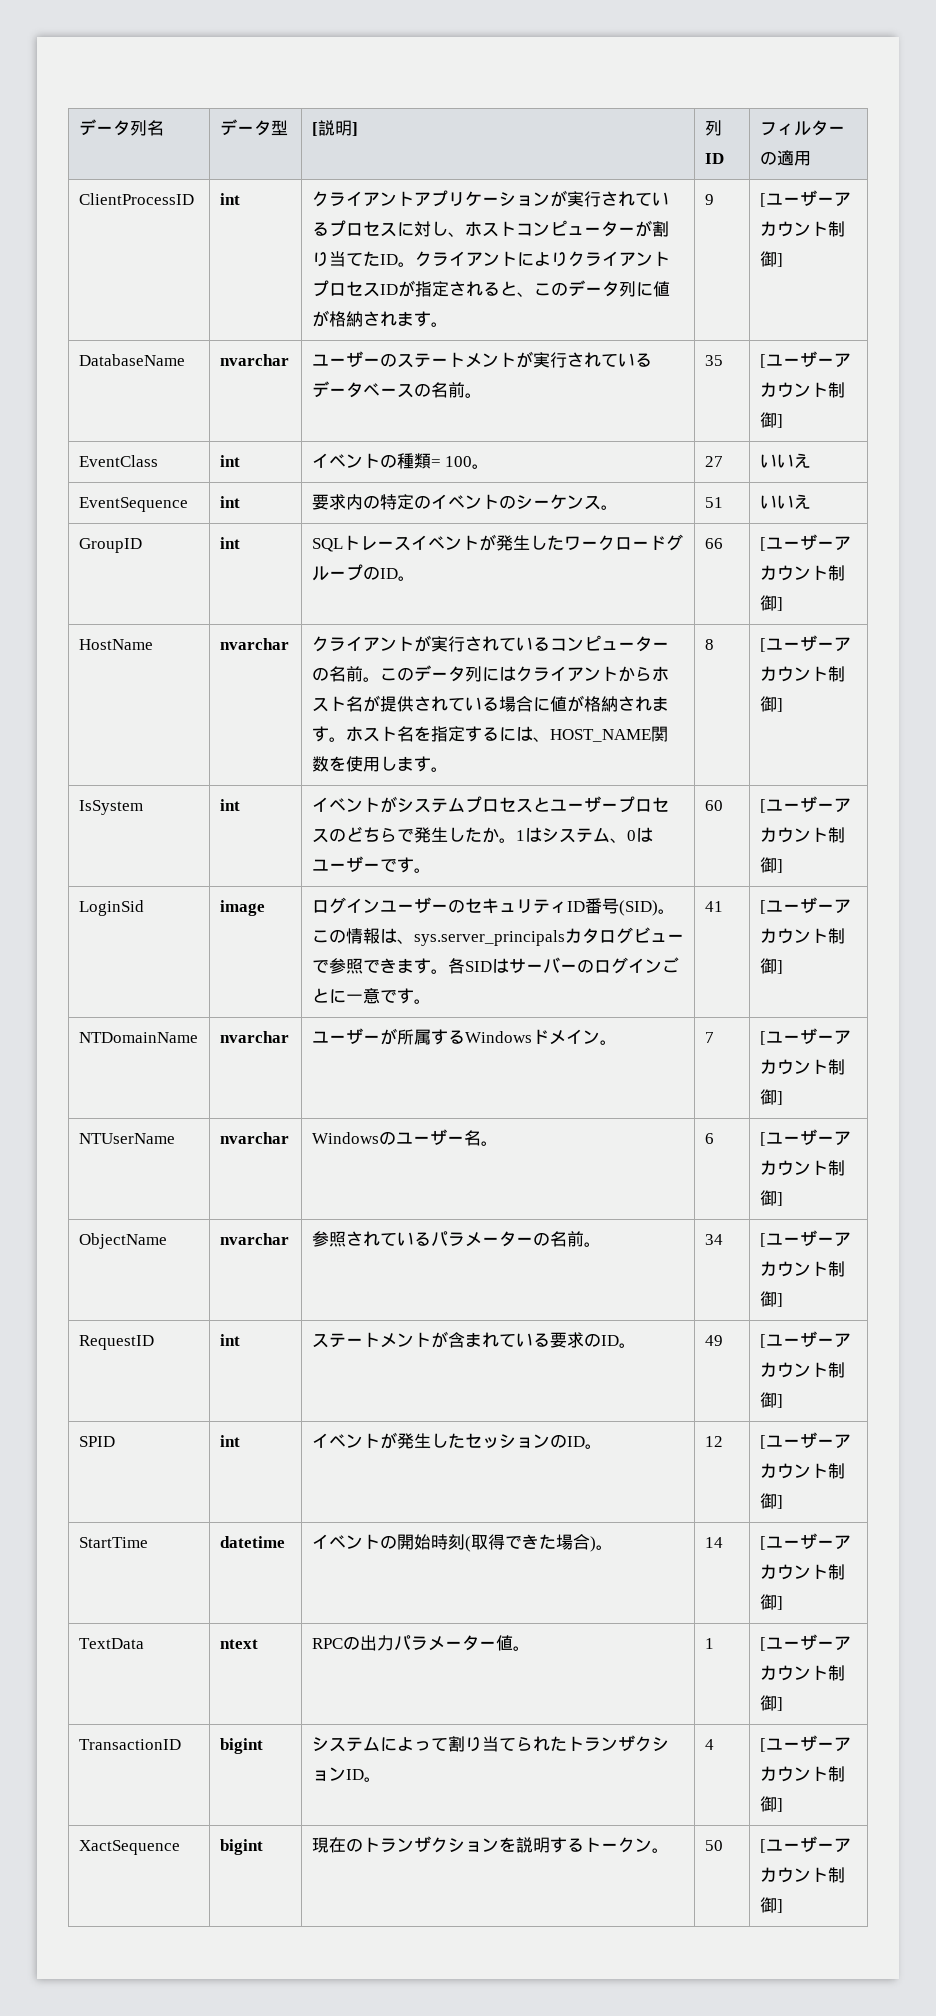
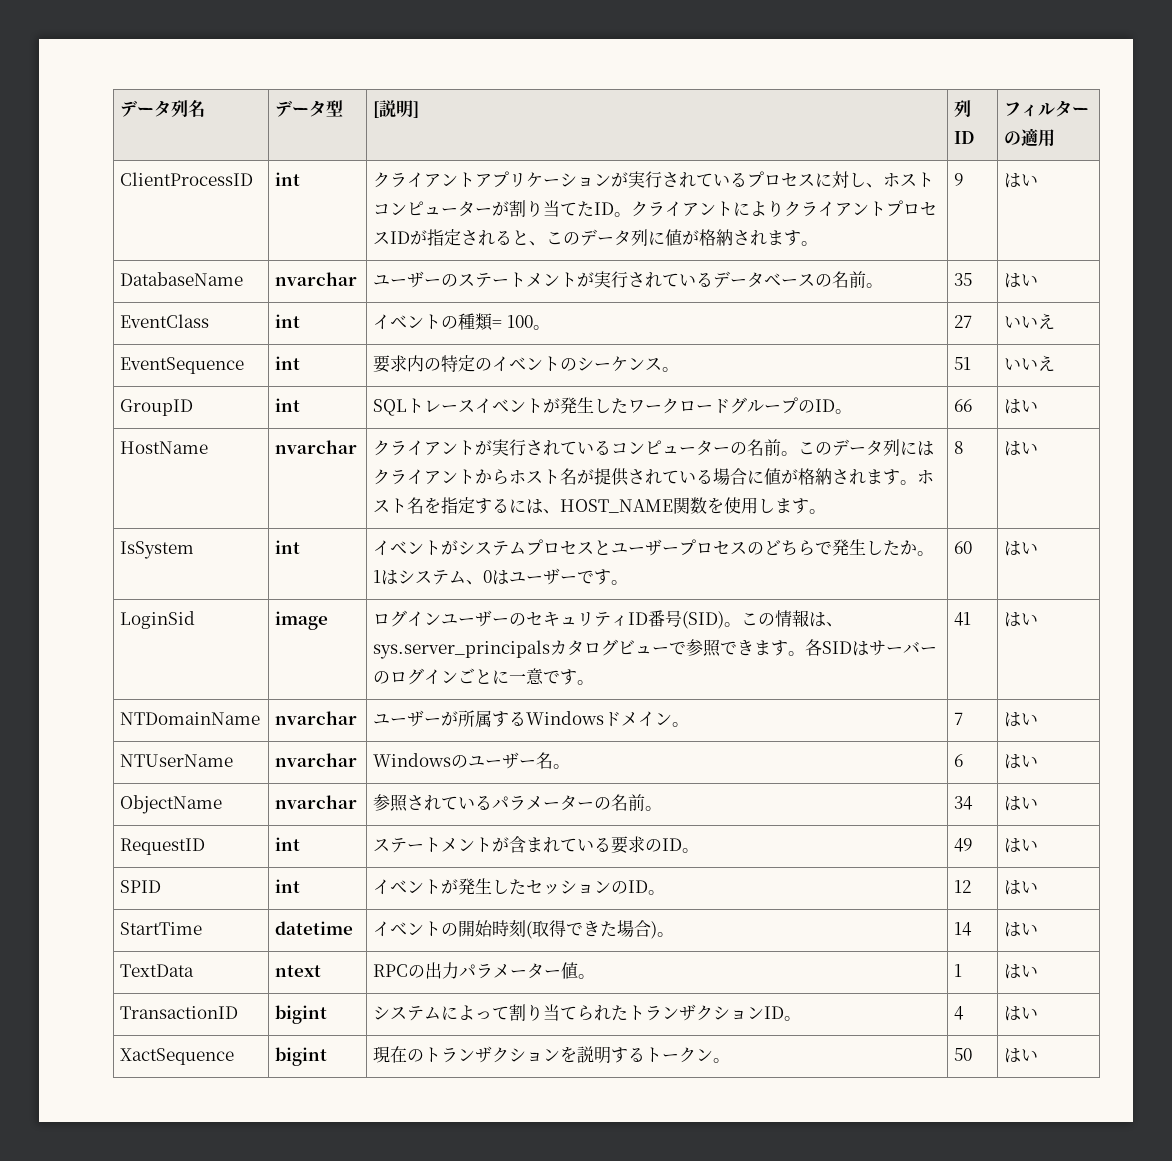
- 9 | [ユーザーアカウント制御]
+ 9 | はい
- DatabaseName | nvarchar | ユーザーのステートメントが実行されているデータベースの名前。 | 35 | [ユーザーアカウント制御]
+ DatabaseName | nvarchar | ユーザーのステートメントが実行されているデータベースの名前。 | 35 | はい
- GroupID | int | SQLトレースイベントが発生したワークロードグループのID。 | 66 | [ユーザーアカウント制御]
+ GroupID | int | SQLトレースイベントが発生したワークロードグループのID。 | 66 | はい
- 8 | [ユーザーアカウント制御]
+ 8 | はい
- IsSystem | int | イベントがシステムプロセスとユーザープロセスのどちらで発生したか。1はシステム、0はユーザーです。 | 60 | [ユーザーアカウント制御]
+ IsSystem | int | イベントがシステムプロセスとユーザープロセスのどちらで発生したか。1はシステム、0はユーザーです。 | 60 | はい
- 41 | [ユーザーアカウント制御]
+ 41 | はい
- NTDomainName | nvarchar | ユーザーが所属するWindowsドメイン。 | 7 | [ユーザーアカウント制御]
+ NTDomainName | nvarchar | ユーザーが所属するWindowsドメイン。 | 7 | はい
- NTUserName | nvarchar | Windowsのユーザー名。 | 6 | [ユーザーアカウント制御]
+ NTUserName | nvarchar | Windowsのユーザー名。 | 6 | はい
- ObjectName | nvarchar | 参照されているパラメーターの名前。 | 34 | [ユーザーアカウント制御]
+ ObjectName | nvarchar | 参照されているパラメーターの名前。 | 34 | はい
- RequestID | int | ステートメントが含まれている要求のID。 | 49 | [ユーザーアカウント制御]
+ RequestID | int | ステートメントが含まれている要求のID。 | 49 | はい
- SPID | int | イベントが発生したセッションのID。 | 12 | [ユーザーアカウント制御]
+ SPID | int | イベントが発生したセッションのID。 | 12 | はい
- StartTime | datetime | イベントの開始時刻(取得できた場合)。 | 14 | [ユーザーアカウント制御]
+ StartTime | datetime | イベントの開始時刻(取得できた場合)。 | 14 | はい
- TextData | ntext | RPCの出力パラメーター値。 | 1 | [ユーザーアカウント制御]
+ TextData | ntext | RPCの出力パラメーター値。 | 1 | はい
- TransactionID | bigint | システムによって割り当てられたトランザクションID。 | 4 | [ユーザーアカウント制御]
+ TransactionID | bigint | システムによって割り当てられたトランザクションID。 | 4 | はい
- XactSequence | bigint | 現在のトランザクションを説明するトークン。 | 50 | [ユーザーアカウント制御]
+ XactSequence | bigint | 現在のトランザクションを説明するトークン。 | 50 | はい

